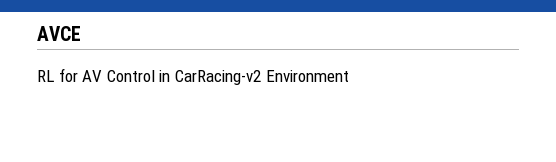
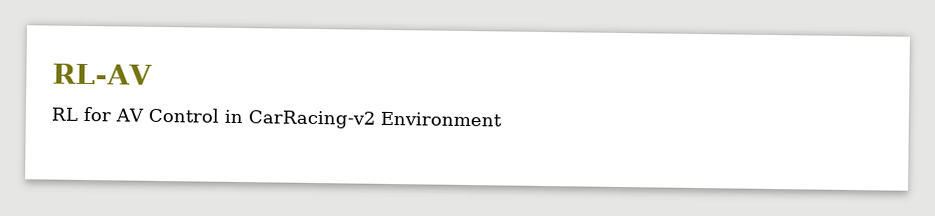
- AVCE
+ RL-AV

